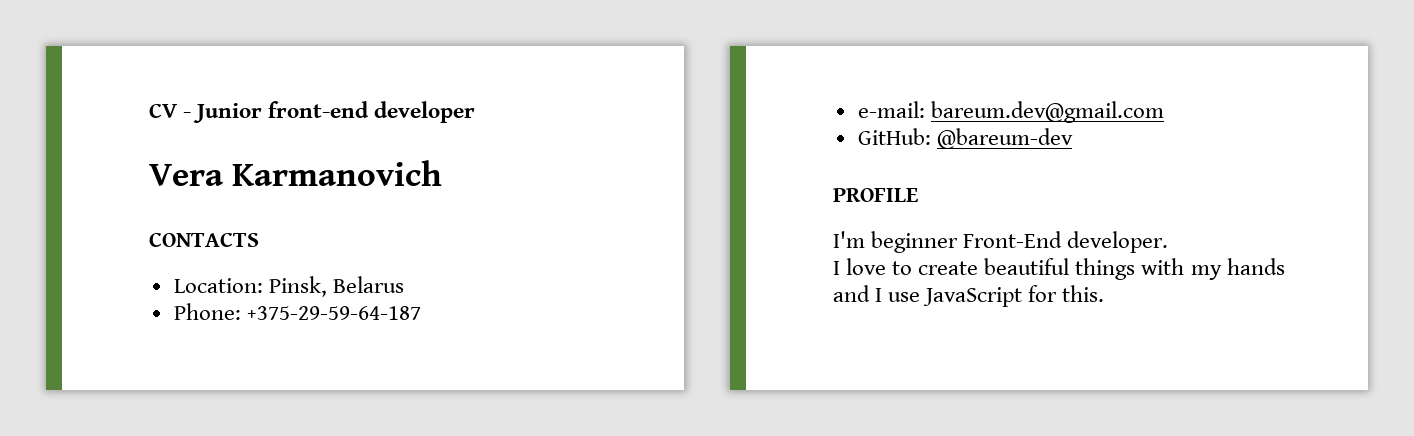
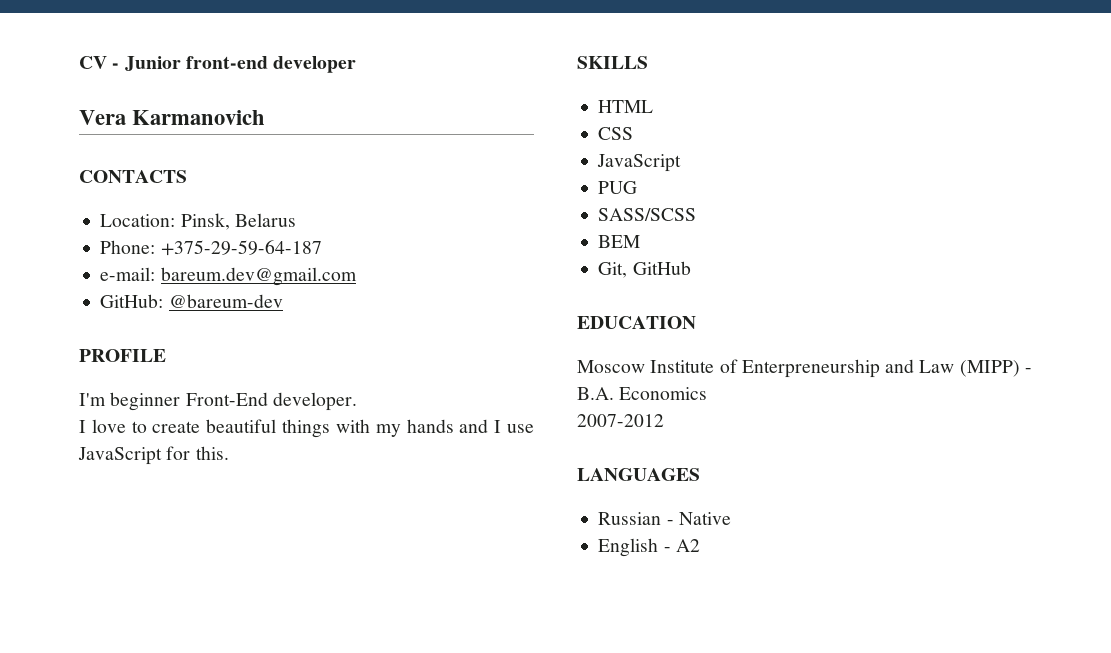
+ SKILLS
+ HTML
+ CSS
+ JavaScript
+ PUG
+ SASS/SCSS
+ BEM
+ Git, GitHub
+ EDUCATION
+ Moscow Institute of Enterpreneurship and Law (MIPP) - B.A. Economics
+ 2007-2012
+ LANGUAGES
+ Russian - Native
+ English - A2

